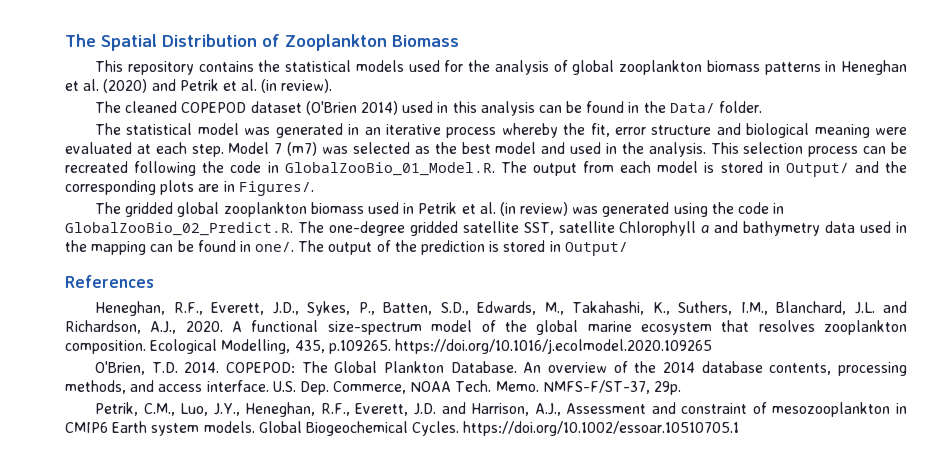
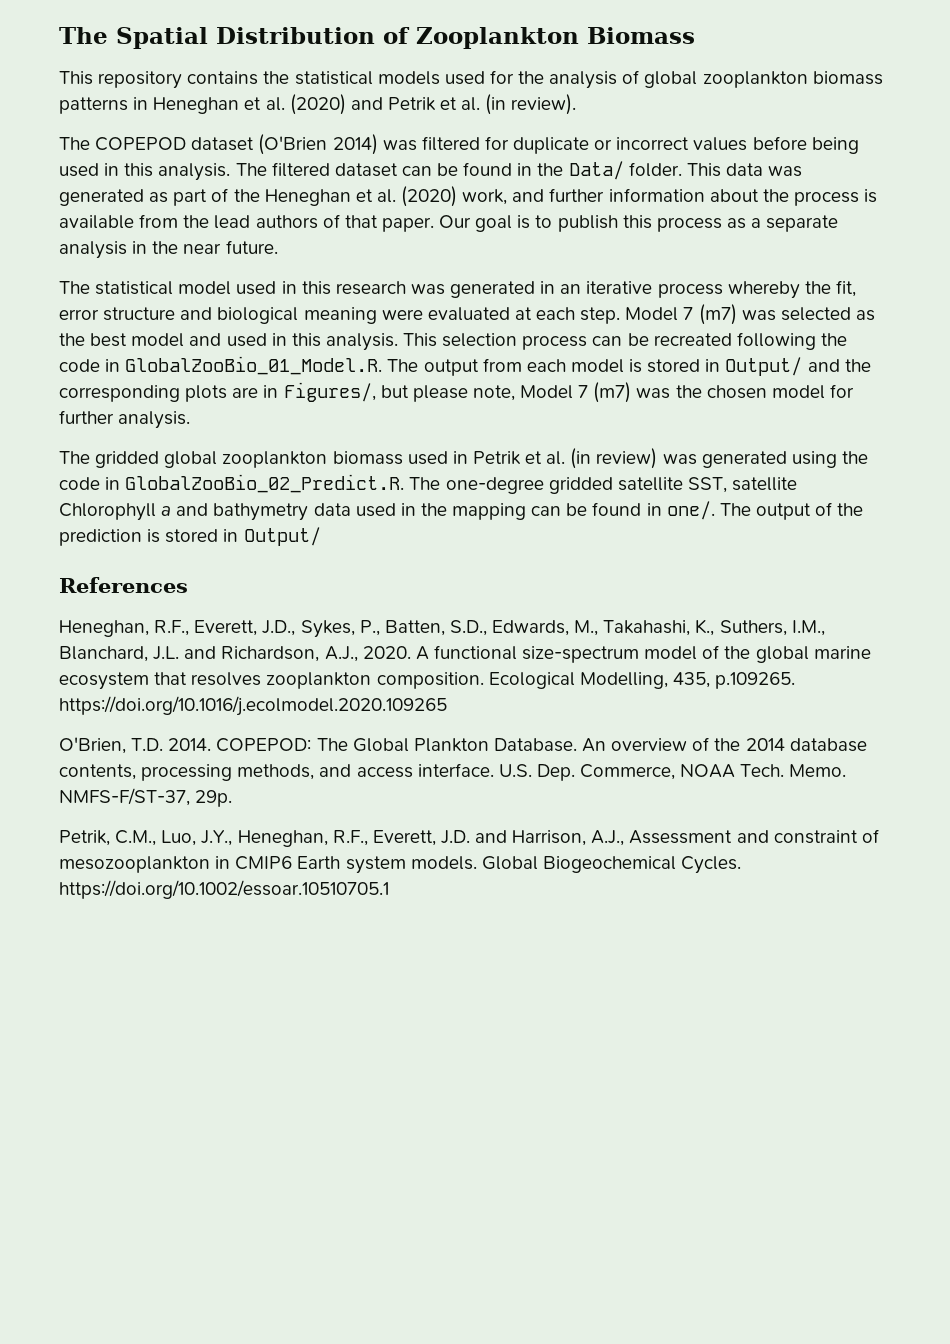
- The cleaned COPEPOD dataset (O'Brien 2014) used in this analysis can be found in the Data/ folder.
+ The COPEPOD dataset (O'Brien 2014) was filtered for duplicate or incorrect values before being used in this analysis. The filtered dataset can be found in the Data/ folder. This data was generated as part of the Heneghan et al. (2020) work, and further information about the process is available from the lead authors of that paper. Our goal is to publish this process as a separate analysis in the near future.
- The statistical model was generated in an iterative process whereby the fit, error structure and biological meaning were evaluated at each step.
+ The statistical model used in this research was generated in an iterative process whereby the fit, error structure and biological meaning were evaluated at each step.
- Model 7 (m7) was selected as the best model and used in the analysis.
+ Model 7 (m7) was selected as the best model and used in this analysis.
- This selection process can be recreated following the code in GlobalZooBio_01_Model.R. The output from each model is stored in Output/ and the corresponding plots are in Figures/.
+ This selection process can be recreated following the code in GlobalZooBio_01_Model.R. The output from each model is stored in Output/ and the corresponding plots are in Figures/, but please note, Model 7 (m7) was the chosen model for further analysis.

